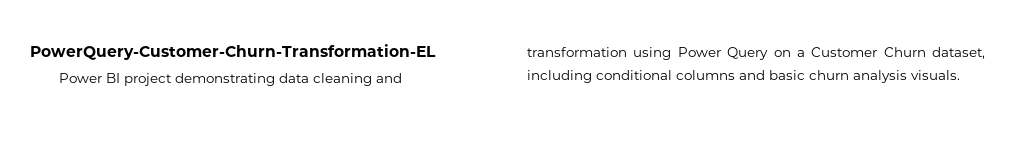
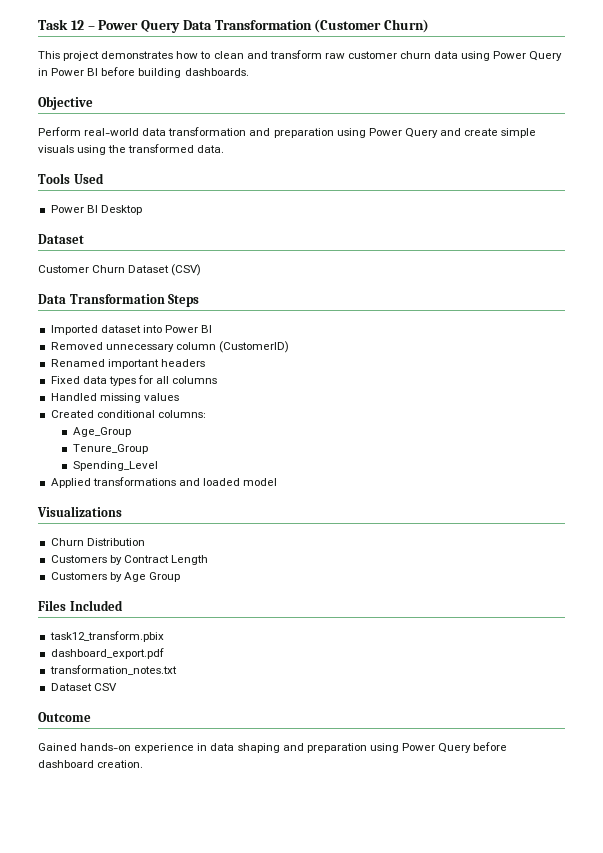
- PowerQuery-Customer-Churn-Transformation-EL
- Power BI project demonstrating data cleaning and transformation using Power Query on a Customer Churn dataset, including conditional columns and basic churn analysis visuals.
+ Task 12 – Power Query Data Transformation (Customer Churn)
+ This project demonstrates how to clean and transform raw customer churn data using Power Query in Power BI before building dashboards.
+ Objective
+ Perform real-world data transformation and preparation using Power Query and create simple visuals using the transformed data.
+ Tools Used
+ Power BI Desktop
+ Dataset
+ Customer Churn Dataset (CSV)
+ Data Transformation Steps
+ Imported dataset into Power BI
+ Removed unnecessary column (CustomerID)
+ Renamed important headers
+ Fixed data types for all columns
+ Handled missing values
+ Created conditional columns:
+ Age_Group
+ Tenure_Group
+ Spending_Level
+ Applied transformations and loaded model
+ Visualizations
+ Churn Distribution
+ Customers by Contract Length
+ Customers by Age Group
+ Files Included
+ task12_transform.pbix
+ dashboard_export.pdf
+ transformation_notes.txt
+ Dataset CSV
+ Outcome
+ Gained hands-on experience in data shaping and preparation using Power Query before dashboard creation.

